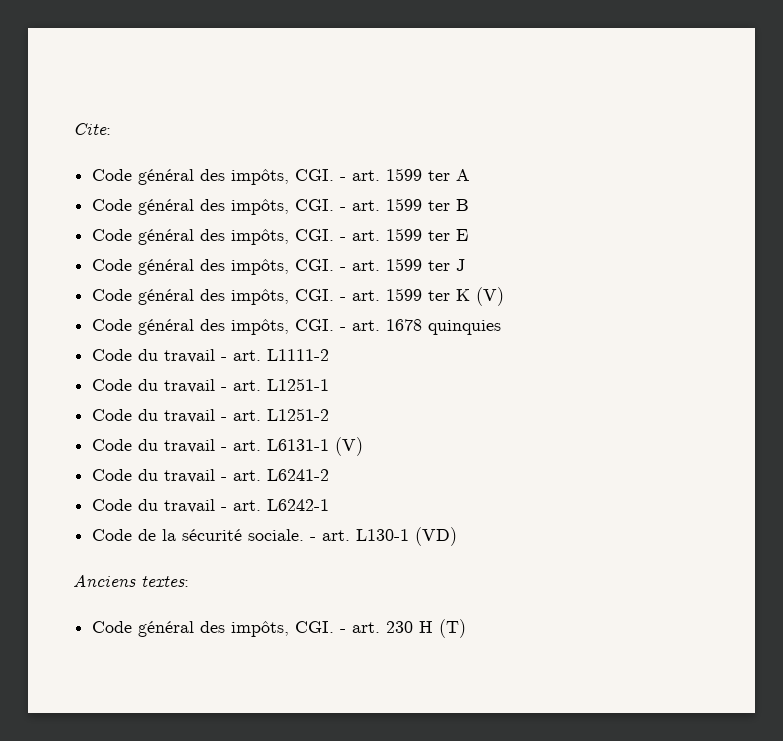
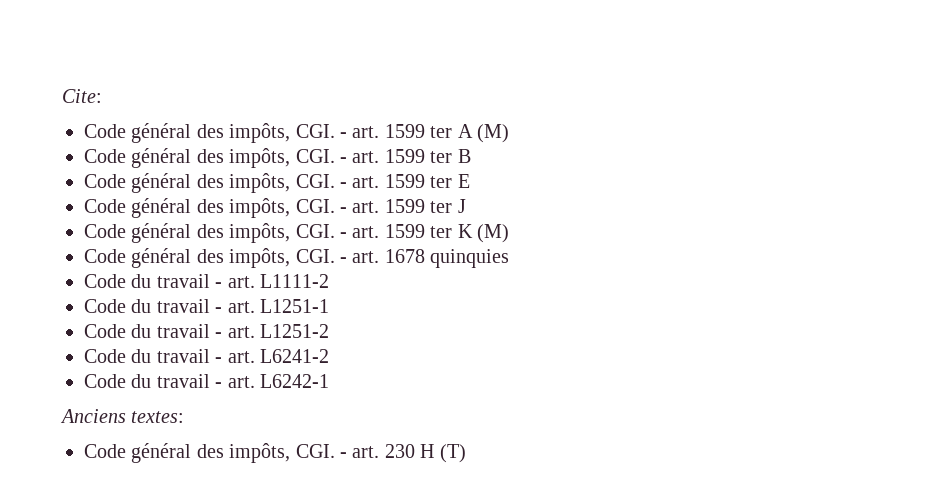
- Code général des impôts, CGI. - art. 1599 ter A
+ Code général des impôts, CGI. - art. 1599 ter A (M)
- Code général des impôts, CGI. - art. 1599 ter K (V)
+ Code général des impôts, CGI. - art. 1599 ter K (M)
- Code du travail - art. L6131-1 (V)
- Code de la sécurité sociale. - art. L130-1 (VD)

